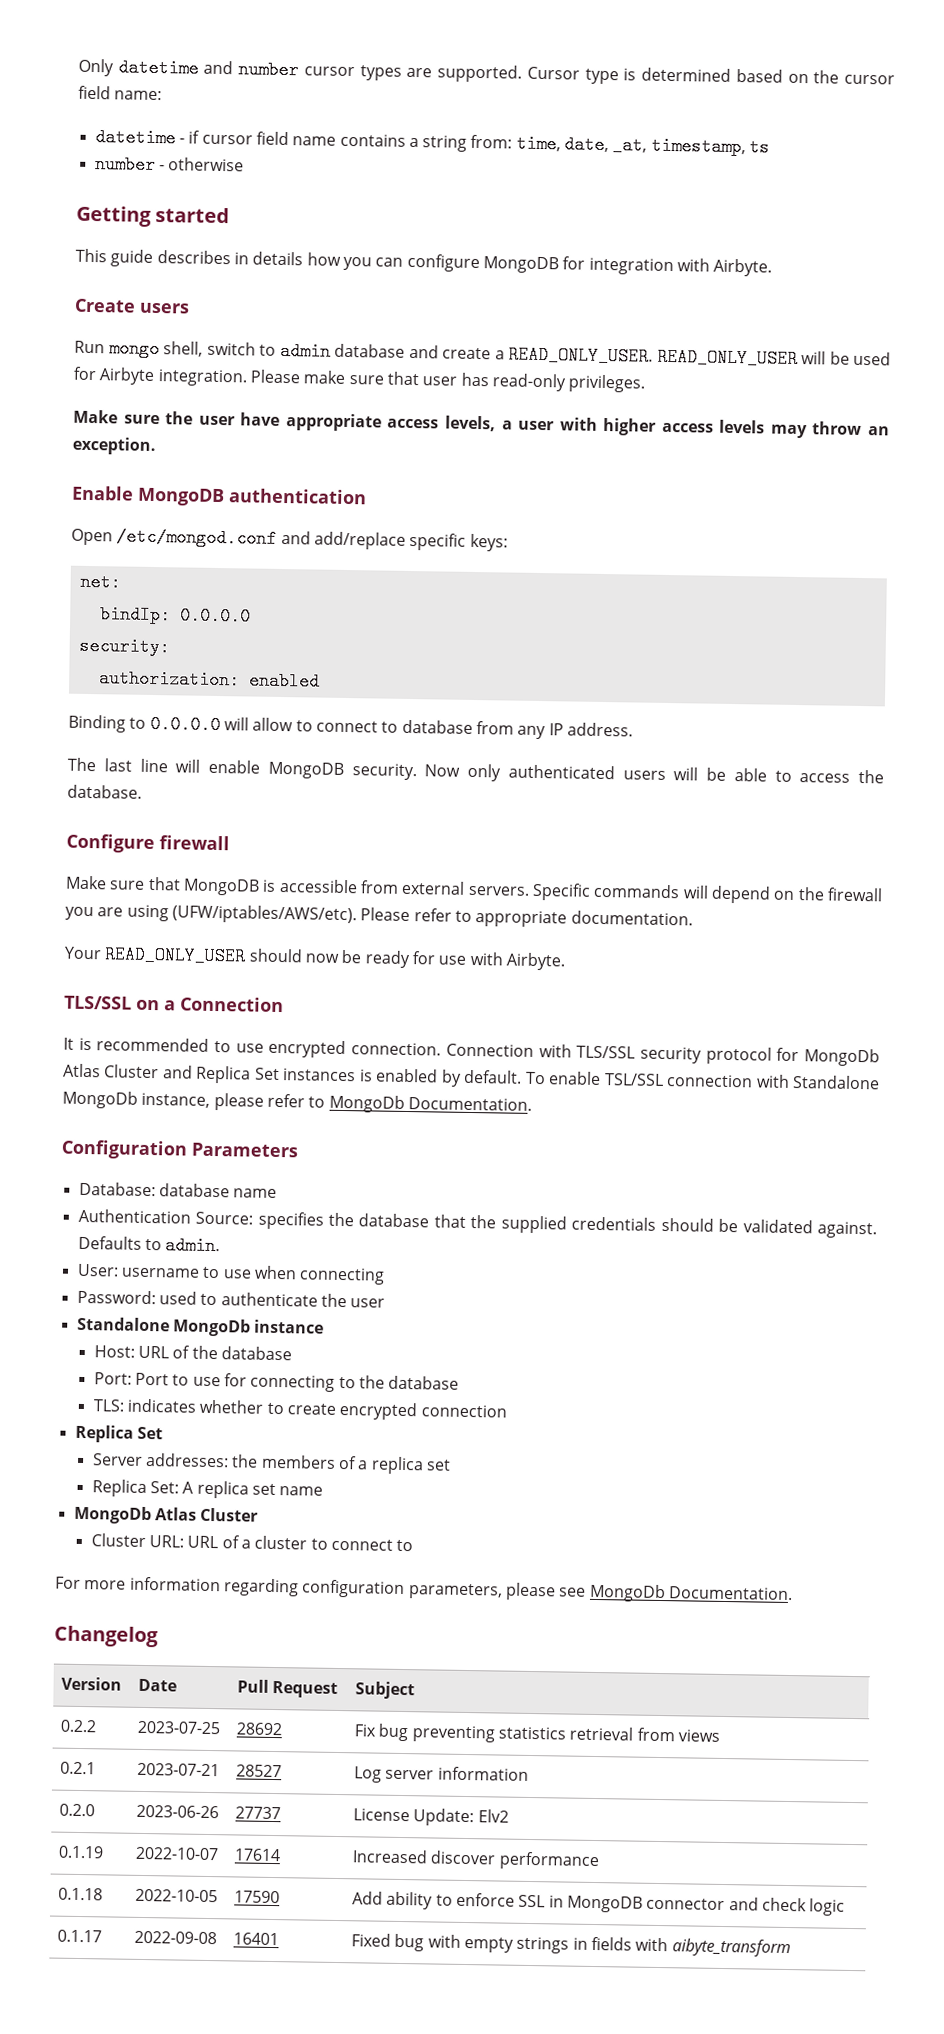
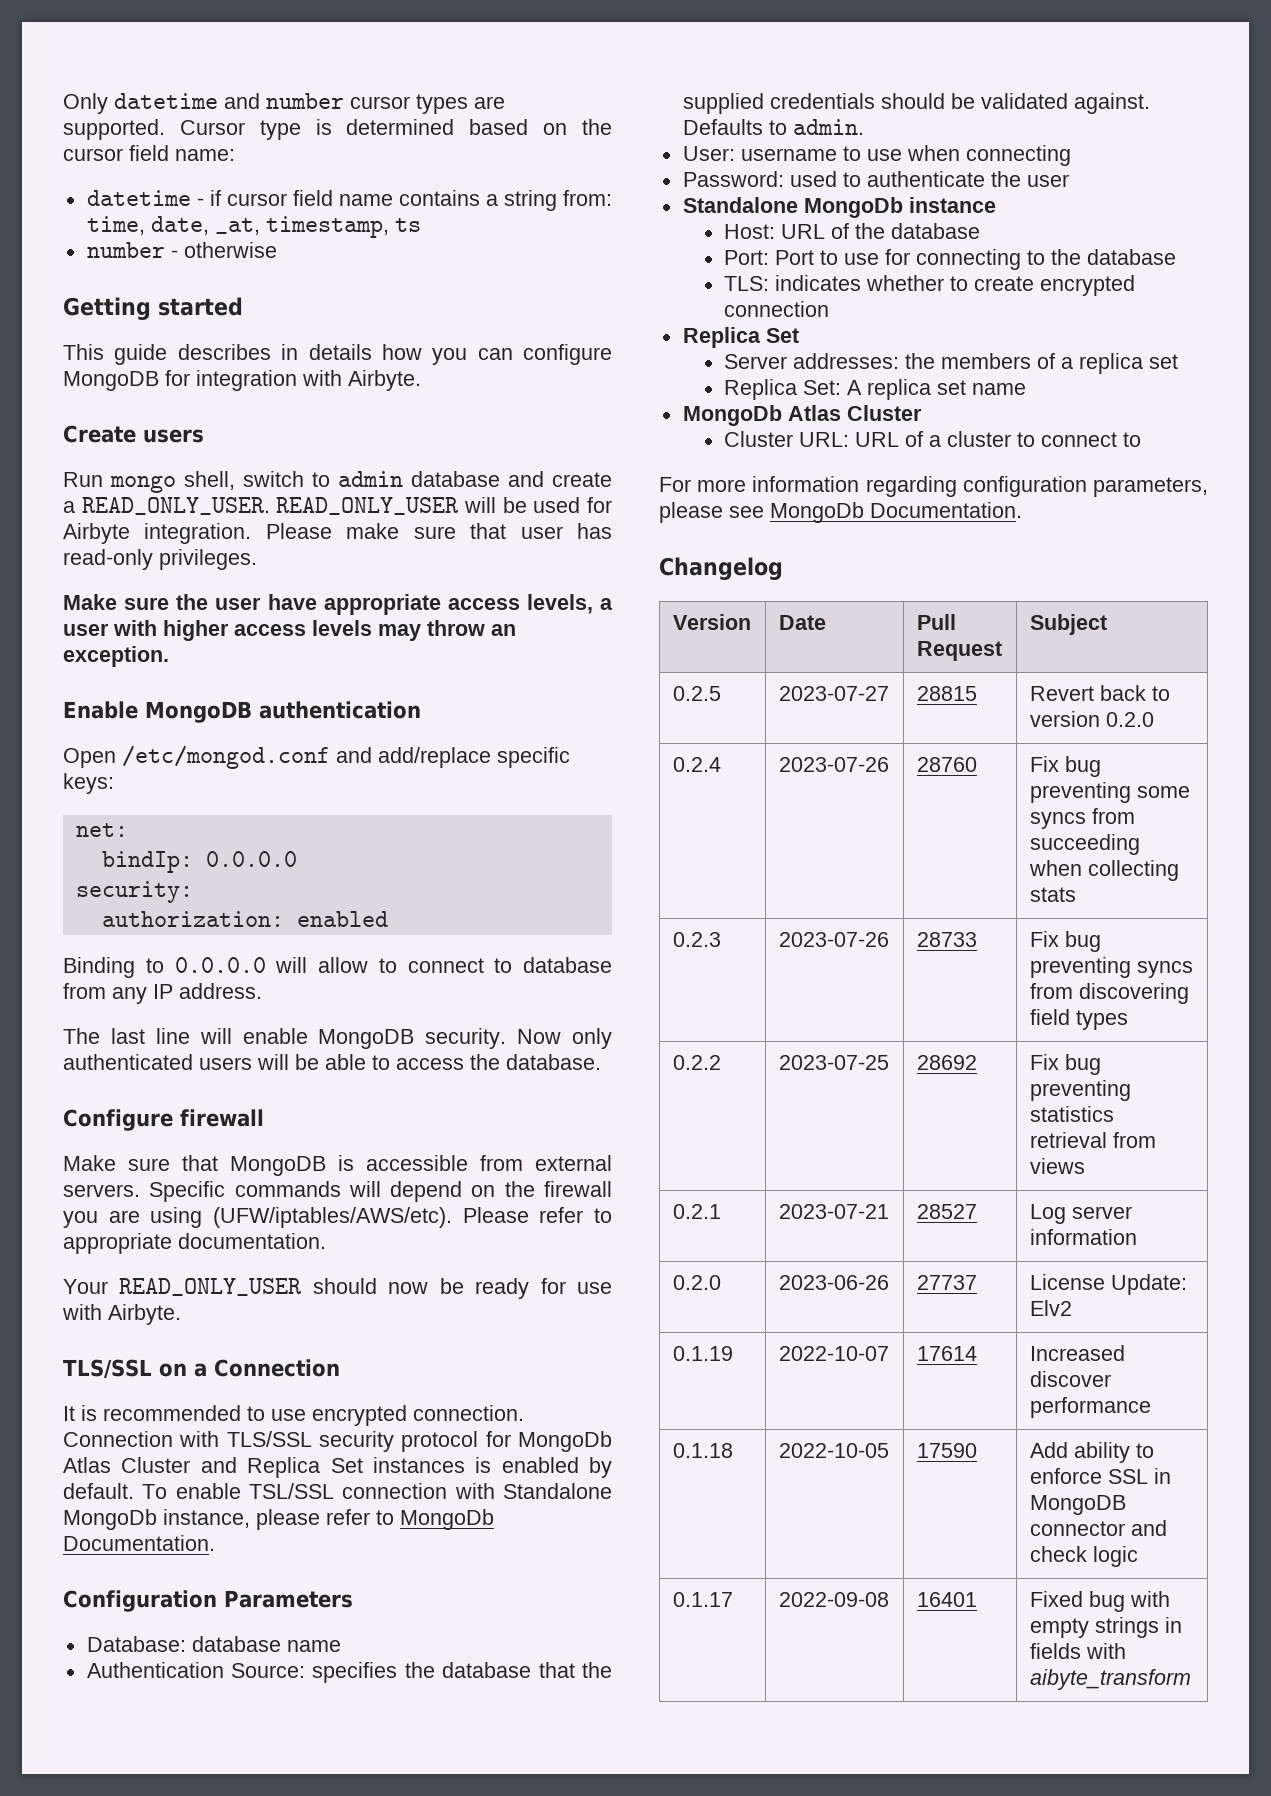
+ 0.2.5 | 2023-07-27 | 28815 | Revert back to version 0.2.0
+ 0.2.4 | 2023-07-26 | 28760 | Fix bug preventing some syncs from succeeding when collecting stats
+ 0.2.3 | 2023-07-26 | 28733 | Fix bug preventing syncs from discovering field types

